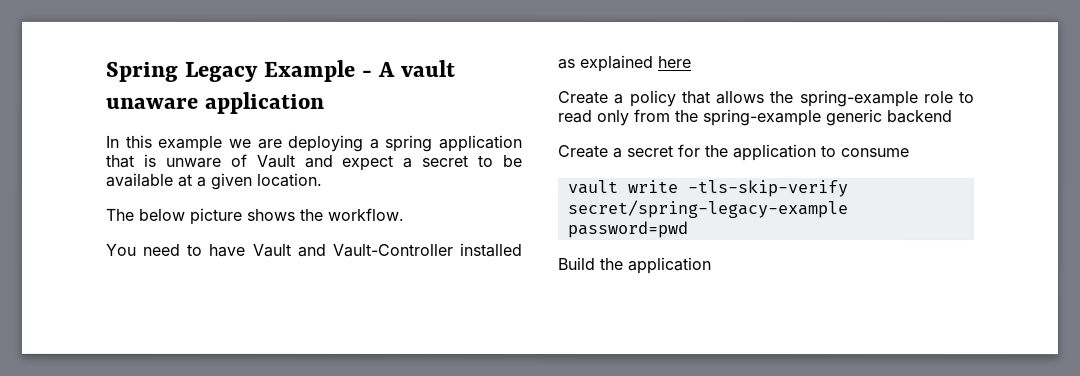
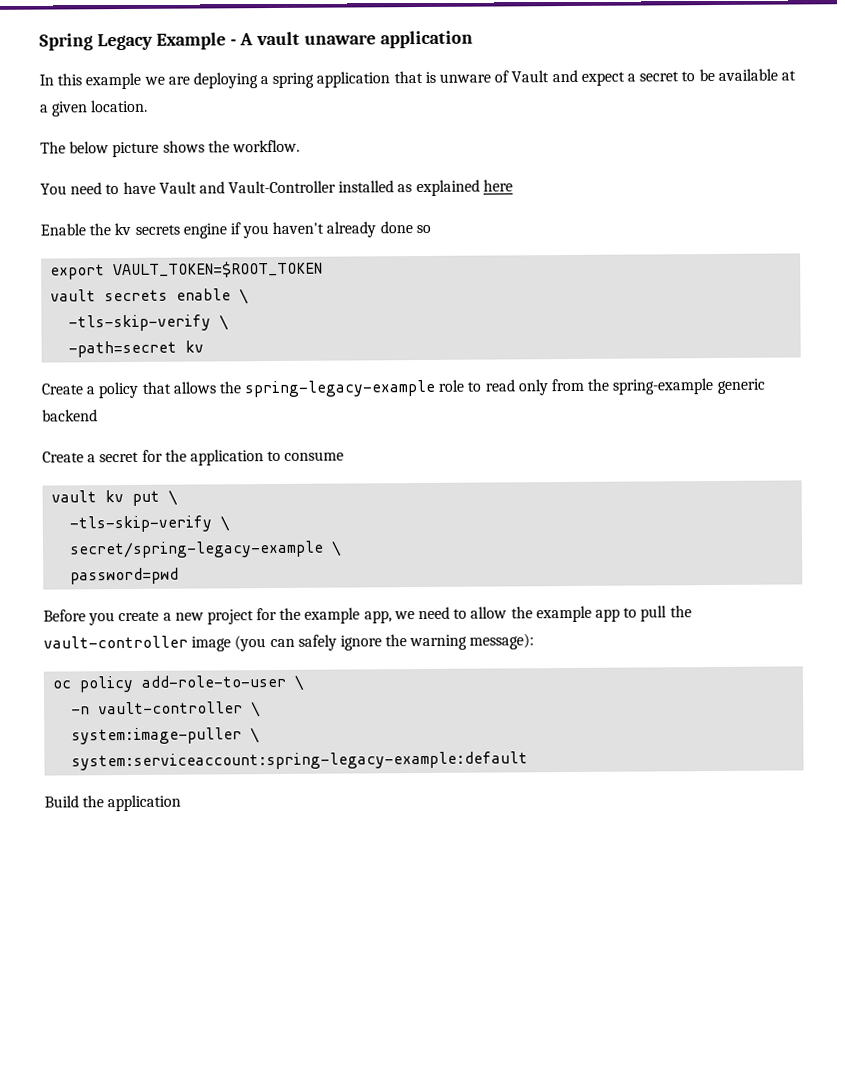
+ Enable the kv secrets engine if you haven't already done so
+ export VAULT_TOKEN=$ROOT_TOKEN
+ vault secrets enable \
+ -tls-skip-verify \
+ -path=secret kv
- Create a policy that allows the spring-example role to read only from the spring-example generic backend
+ Create a policy that allows the spring-legacy-example role to read only from the spring-example generic backend
- vault write -tls-skip-verify secret/spring-legacy-example password=pwd
+ vault kv put \
+ -tls-skip-verify \
+ secret/spring-legacy-example \
+ password=pwd
+ Before you create a new project for the example app, we need to allow the example app to pull the vault-controller image (you can safely ignore the warning message):
+ oc policy add-role-to-user \
+ -n vault-controller \
+ system:image-puller \
+ system:serviceaccount:spring-legacy-example:default

